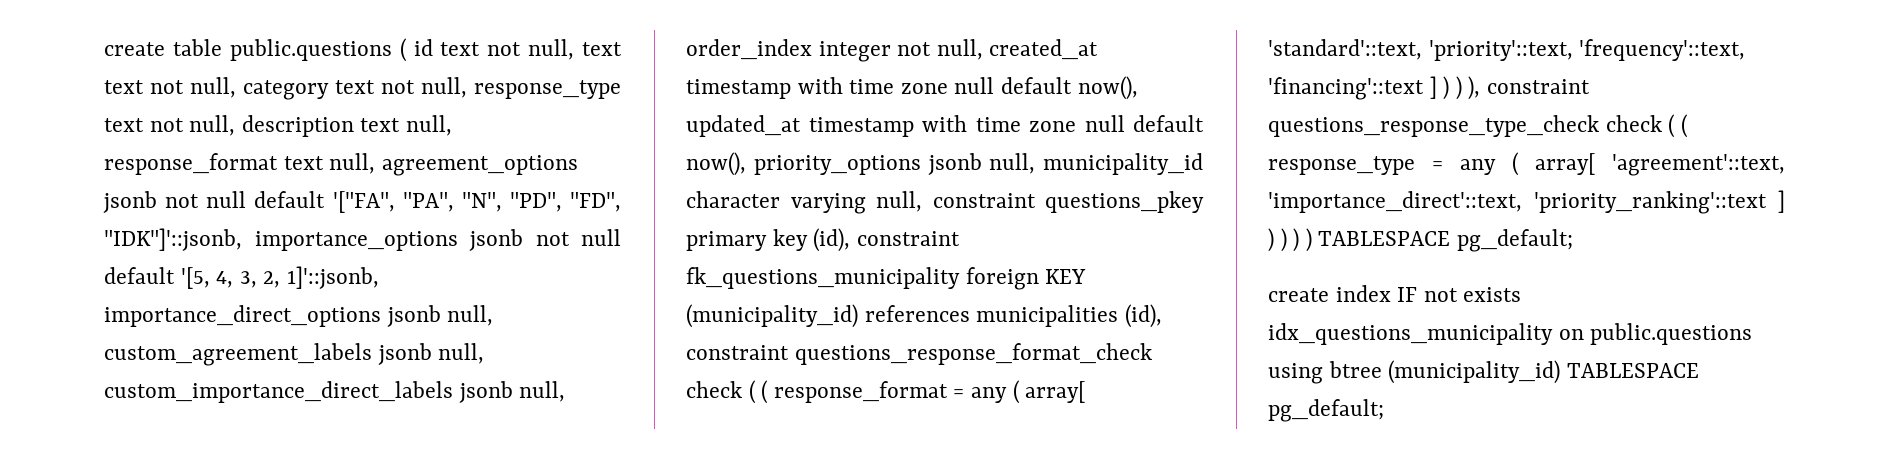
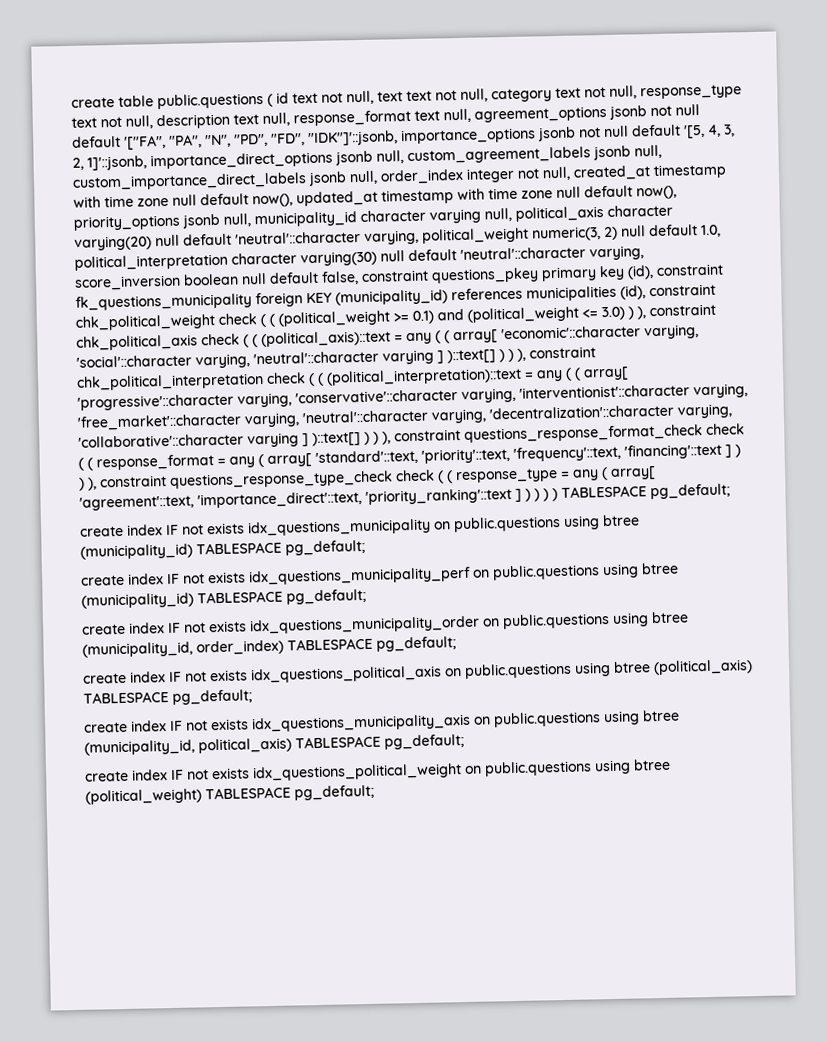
- create table public.questions ( id text not null, text text not null, category text not null, response_type text not null, description text null, response_format text null, agreement_options jsonb not null default '["FA", "PA", "N", "PD", "FD", "IDK"]'::jsonb, importance_options jsonb not null default '[5, 4, 3, 2, 1]'::jsonb, importance_direct_options jsonb null, custom_agreement_labels jsonb null, custom_importance_direct_labels jsonb null, order_index integer not null, created_at timestamp with time zone null default now(), updated_at timestamp with time zone null default now(), priority_options jsonb null, municipality_id character varying null, constraint questions_pkey primary key (id), constraint fk_questions_municipality foreign KEY (municipality_id) references municipalities (id), constraint questions_response_format_check check ( ( response_format = any ( array[ 'standard'::text, 'priority'::text, 'frequency'::text, 'financing'::text ] ) ) ), constraint questions_response_type_check check ( ( response_type = any ( array[ 'agreement'::text, 'importance_direct'::text, 'priority_ranking'::text ] ) ) ) ) TABLESPACE pg_default;
+ create table public.questions ( id text not null, text text not null, category text not null, response_type text not null, description text null, response_format text null, agreement_options jsonb not null default '["FA", "PA", "N", "PD", "FD", "IDK"]'::jsonb, importance_options jsonb not null default '[5, 4, 3, 2, 1]'::jsonb, importance_direct_options jsonb null, custom_agreement_labels jsonb null, custom_importance_direct_labels jsonb null, order_index integer not null, created_at timestamp with time zone null default now(), updated_at timestamp with time zone null default now(), priority_options jsonb null, municipality_id character varying null, political_axis character varying(20) null default 'neutral'::character varying, political_weight numeric(3, 2) null default 1.0, political_interpretation character varying(30) null default 'neutral'::character varying, score_inversion boolean null default false, constraint questions_pkey primary key (id), constraint fk_questions_municipality foreign KEY (municipality_id) references municipalities (id), constraint chk_political_weight check ( ( (political_weight >= 0.1) and (political_weight <= 3.0) ) ), constraint chk_political_axis check ( ( (political_axis)::text = any ( ( array[ 'economic'::character varying, 'social'::character varying, 'neutral'::character varying ] )::text[] ) ) ), constraint chk_political_interpretation check ( ( (political_interpretation)::text = any ( ( array[ 'progressive'::character varying, 'conservative'::character varying, 'interventionist'::character varying, 'free_market'::character varying, 'neutral'::character varying, 'decentralization'::character varying, 'collaborative'::character varying ] )::text[] ) ) ), constraint questions_response_format_check check ( ( response_format = any ( array[ 'standard'::text, 'priority'::text, 'frequency'::text, 'financing'::text ] ) ) ), constraint questions_response_type_check check ( ( response_type = any ( array[ 'agreement'::text, 'importance_direct'::text, 'priority_ranking'::text ] ) ) ) ) TABLESPACE pg_default;
+ create index IF not exists idx_questions_municipality_perf on public.questions using btree (municipality_id) TABLESPACE pg_default;
+ create index IF not exists idx_questions_municipality_order on public.questions using btree (municipality_id, order_index) TABLESPACE pg_default;
+ create index IF not exists idx_questions_political_axis on public.questions using btree (political_axis) TABLESPACE pg_default;
+ create index IF not exists idx_questions_municipality_axis on public.questions using btree (municipality_id, political_axis) TABLESPACE pg_default;
+ create index IF not exists idx_questions_political_weight on public.questions using btree (political_weight) TABLESPACE pg_default;

